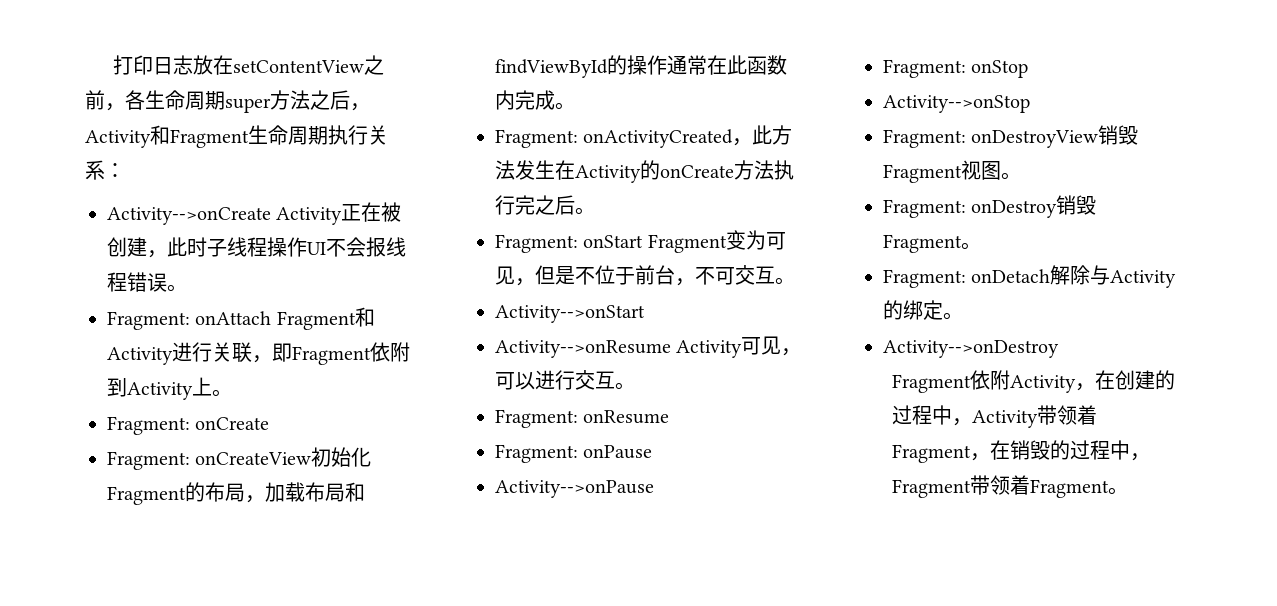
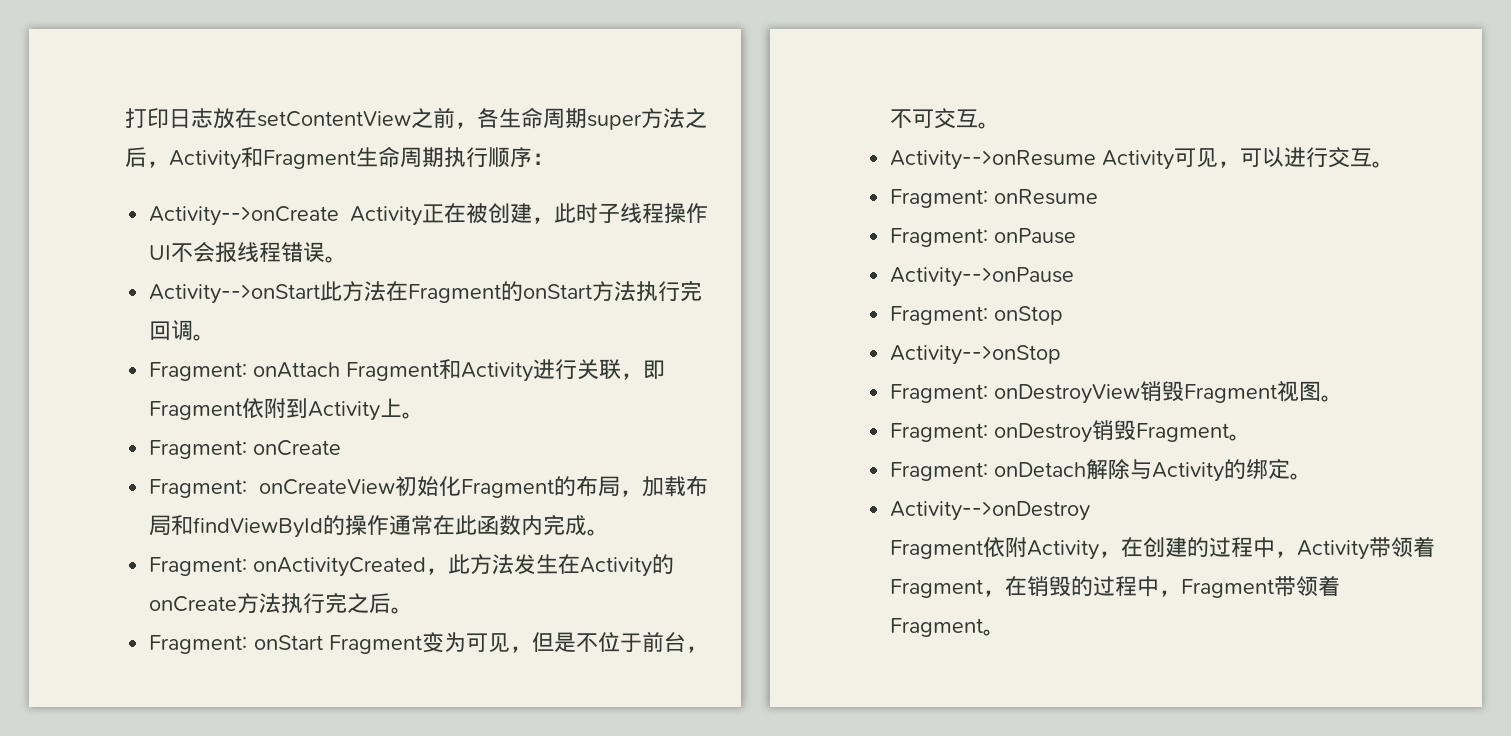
- 打印日志放在setContentView之前，各生命周期super方法之后，Activity和Fragment生命周期执行关系：
+ 打印日志放在setContentView之前，各生命周期super方法之后，Activity和Fragment生命周期执行顺序：
+ Activity-->onStart此方法在Fragment的onStart方法执行完回调。
- Activity-->onStart

